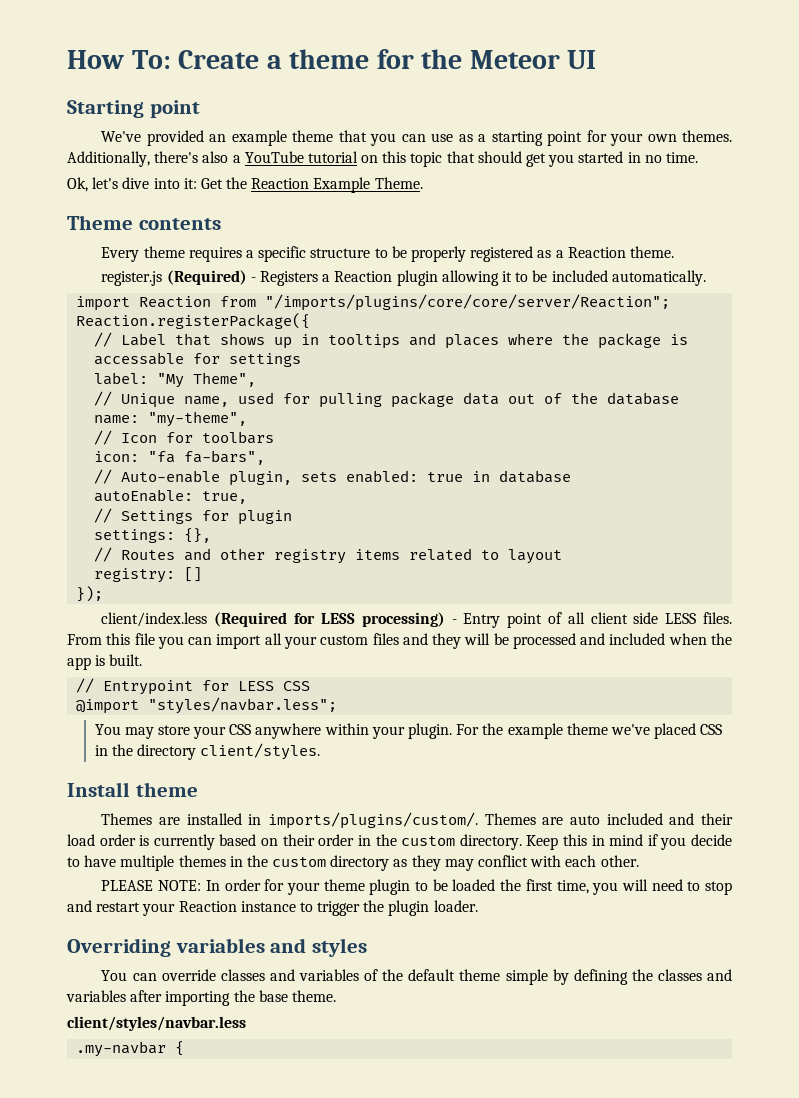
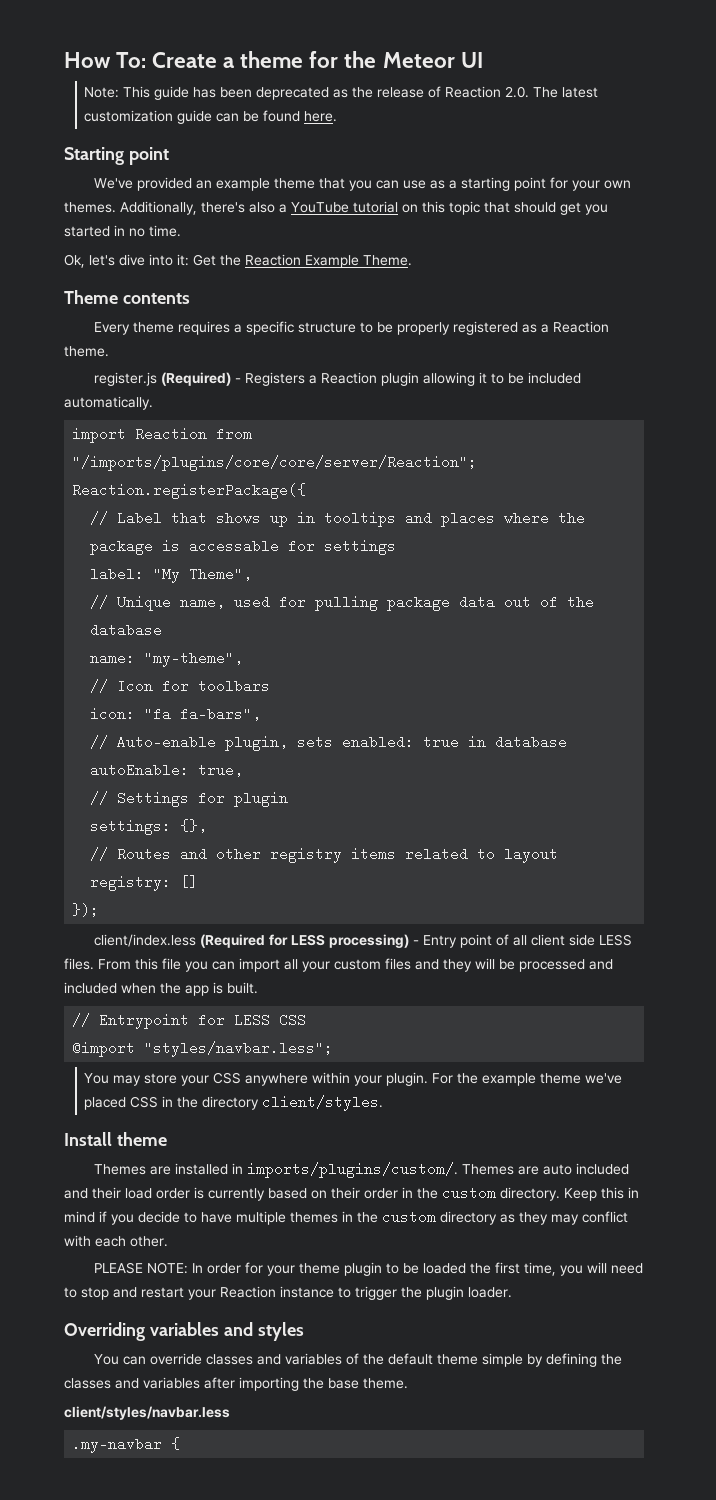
+ Note: This guide has been deprecated as the release of Reaction 2.0. The latest customization guide can be found here.

